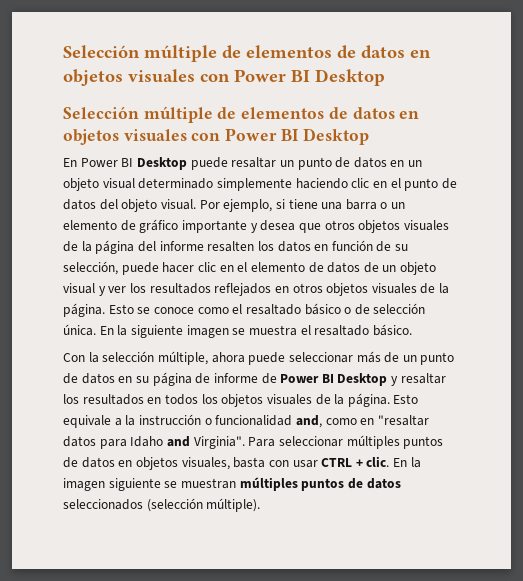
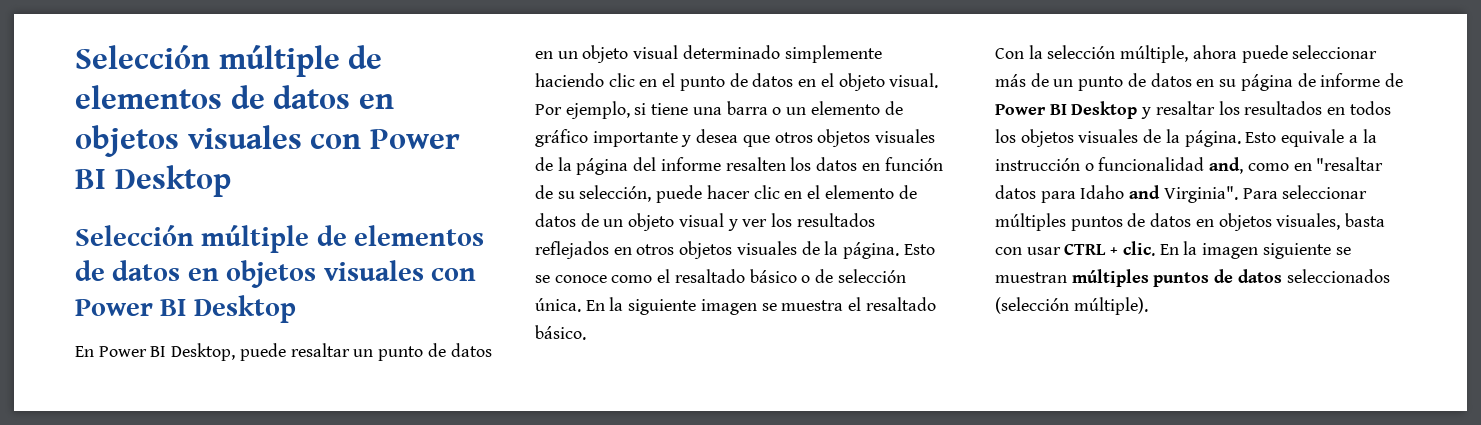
- En Power BI Desktop puede resaltar un punto de datos en un objeto visual determinado simplemente haciendo clic en el punto de datos del objeto visual.
+ En Power BI Desktop, puede resaltar un punto de datos en un objeto visual determinado simplemente haciendo clic en el punto de datos en el objeto visual.

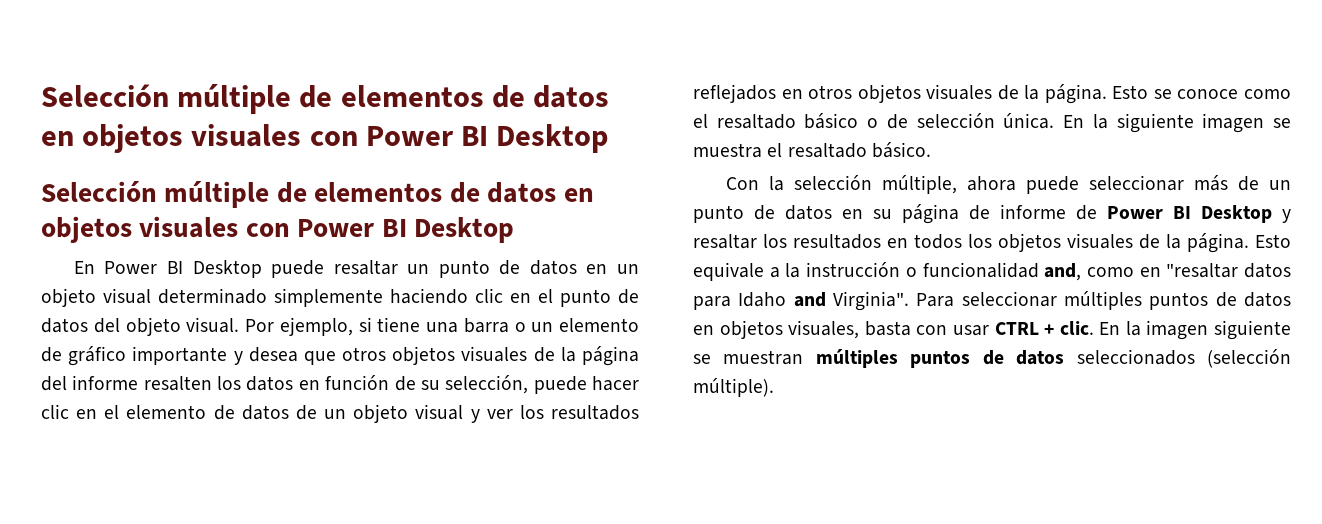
- En Power BI Desktop, puede resaltar un punto de datos en un objeto visual determinado simplemente haciendo clic en el punto de datos en el objeto visual.
+ En Power BI Desktop puede resaltar un punto de datos en un objeto visual determinado simplemente haciendo clic en el punto de datos del objeto visual.

